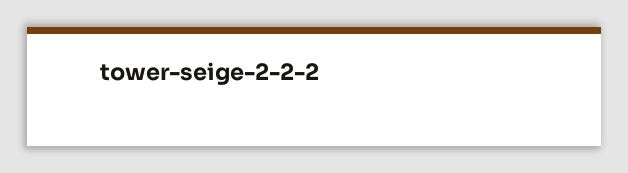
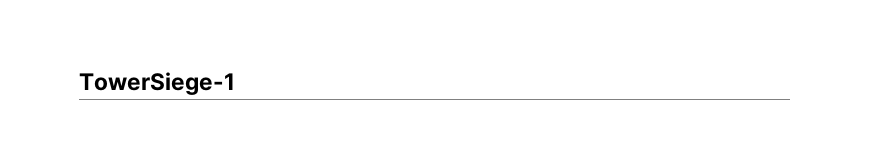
- tower-seige-2-2-2
+ TowerSiege-1

